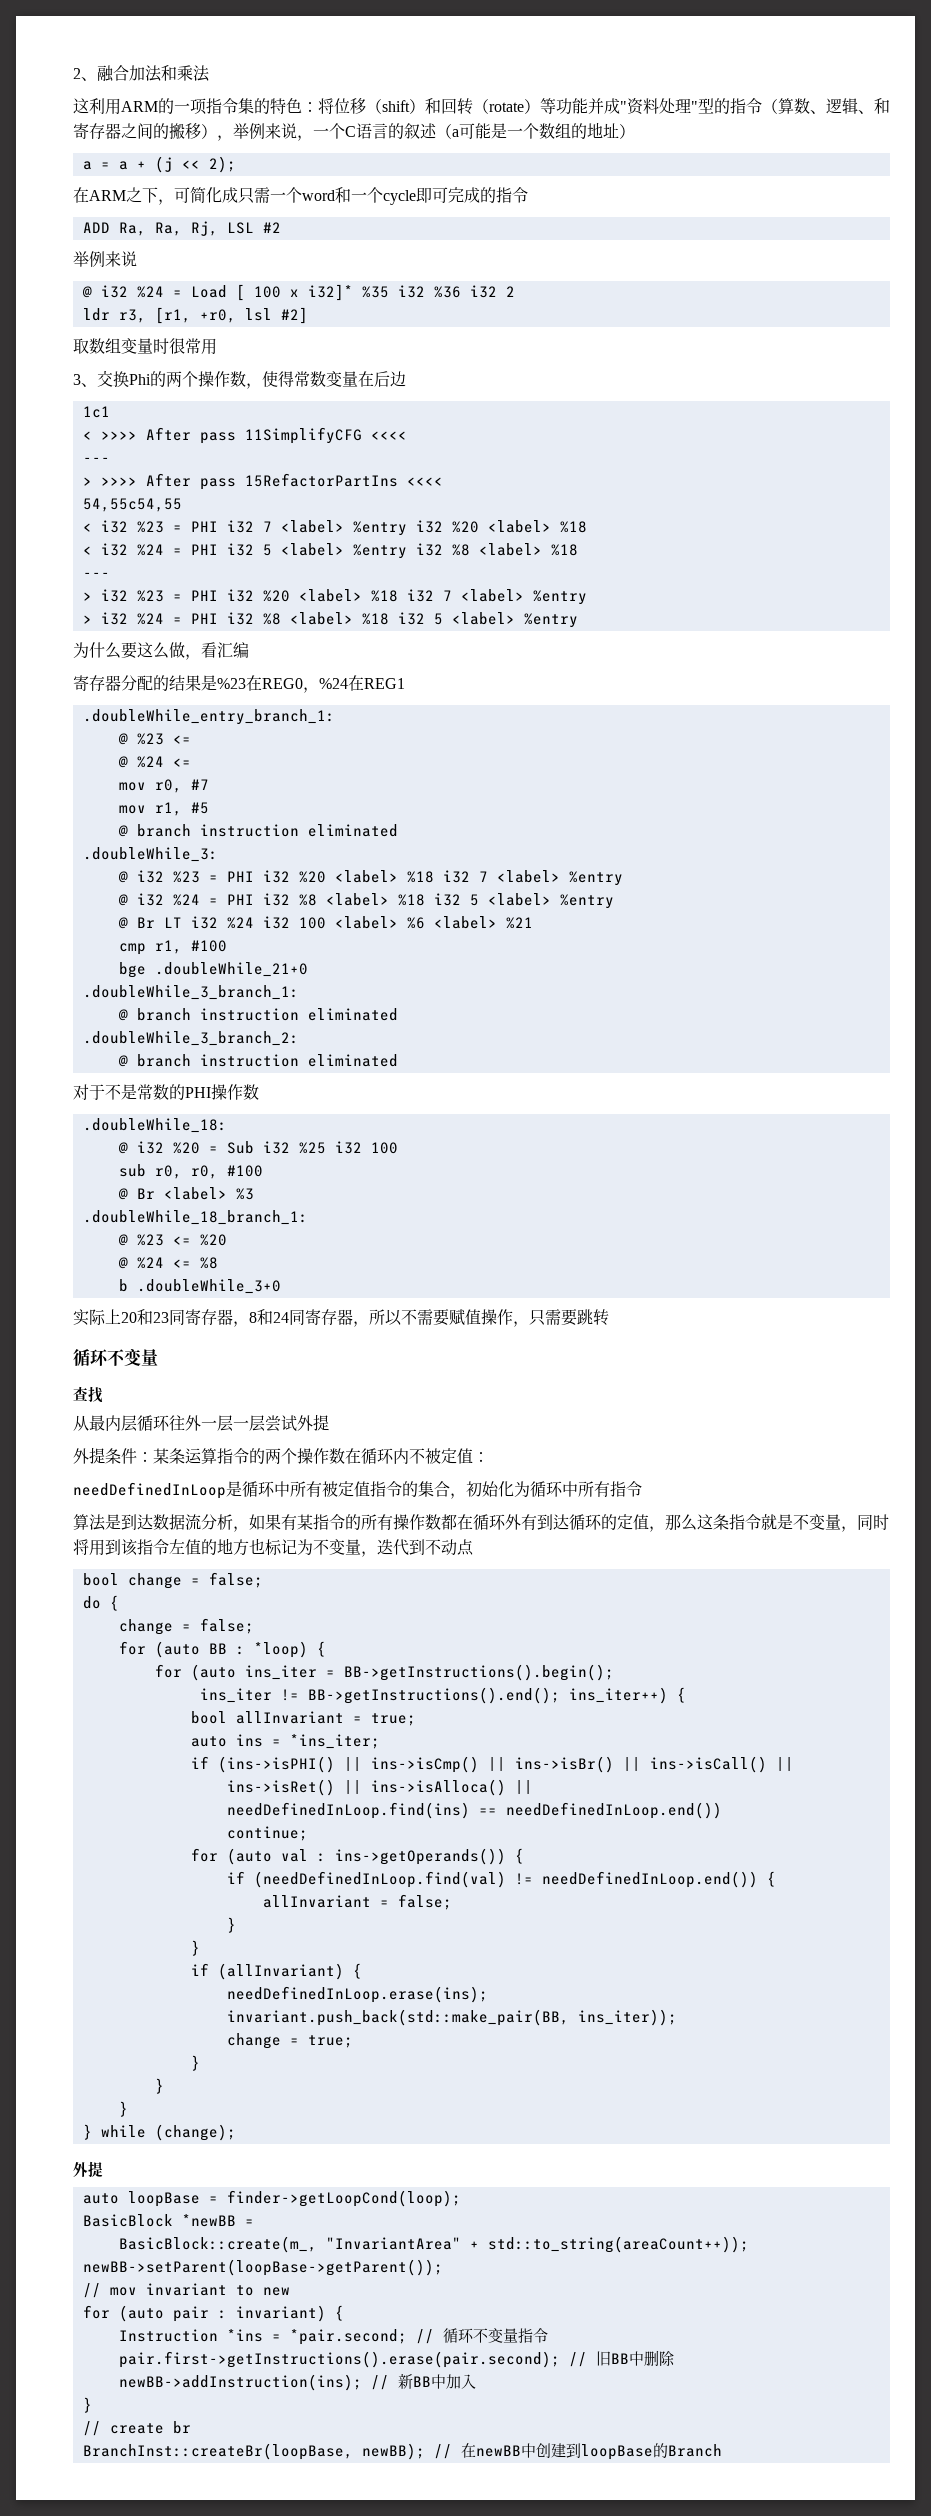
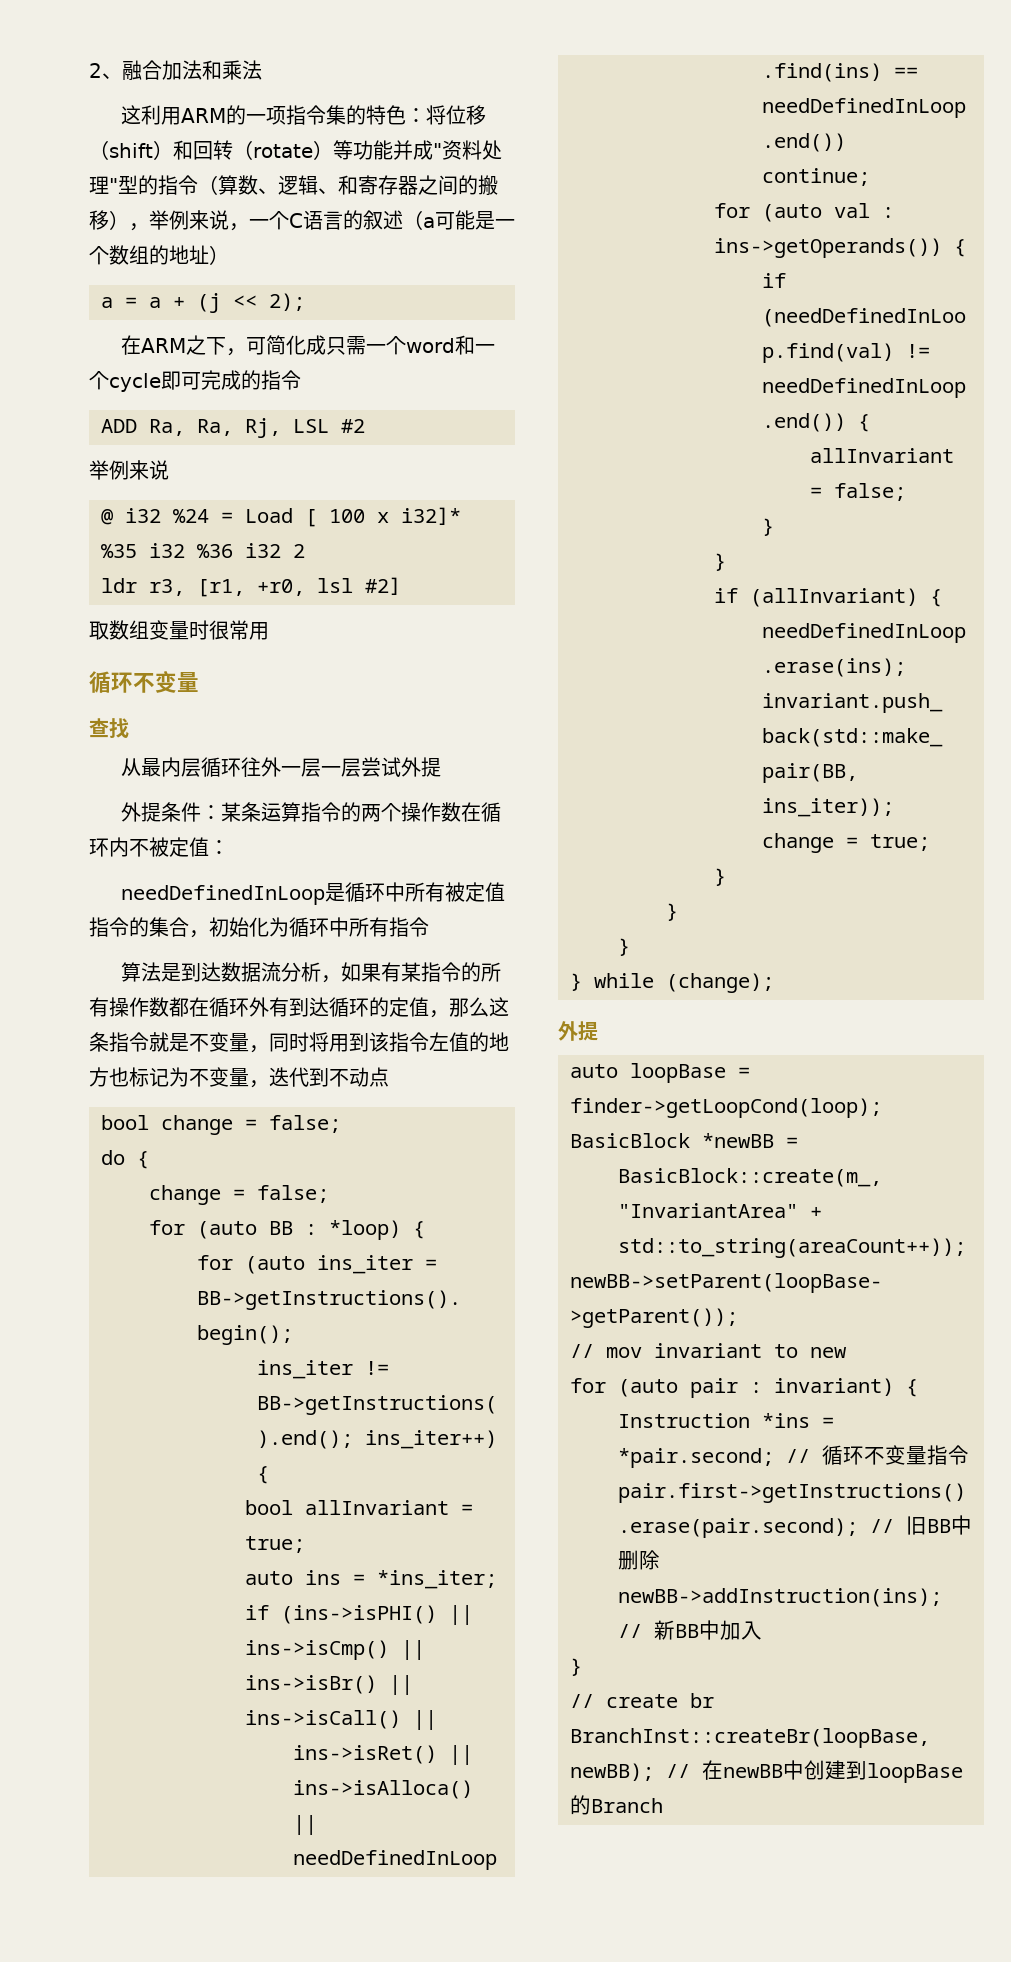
- 3、交换Phi的两个操作数，使得常数变量在后边
- 1c1
- < >>>> After pass 11SimplifyCFG <<<<
- ---
- > >>>> After pass 15RefactorPartIns <<<<
- 54,55c54,55
- < i32 %23 = PHI i32 7 <label> %entry i32 %20 <label> %18
- < i32 %24 = PHI i32 5 <label> %entry i32 %8 <label> %18
- ---
- > i32 %23 = PHI i32 %20 <label> %18 i32 7 <label> %entry
- > i32 %24 = PHI i32 %8 <label> %18 i32 5 <label> %entry
- 为什么要这么做，看汇编
- 寄存器分配的结果是%23在REG0，%24在REG1
- .doubleWhile_entry_branch_1:
- @ %23 <=
- @ %24 <=
- mov r0, #7
- mov r1, #5
- @ branch instruction eliminated
- .doubleWhile_3:
- @ i32 %23 = PHI i32 %20 <label> %18 i32 7 <label> %entry
- @ i32 %24 = PHI i32 %8 <label> %18 i32 5 <label> %entry
- @ Br LT i32 %24 i32 100 <label> %6 <label> %21
- cmp r1, #100
- bge .doubleWhile_21+0
- .doubleWhile_3_branch_1:
- @ branch instruction eliminated
- .doubleWhile_3_branch_2:
- @ branch instruction eliminated
- 对于不是常数的PHI操作数
- .doubleWhile_18:
- @ i32 %20 = Sub i32 %25 i32 100
- sub r0, r0, #100
- @ Br <label> %3
- .doubleWhile_18_branch_1:
- @ %23 <= %20
- @ %24 <= %8
- b .doubleWhile_3+0
- 实际上20和23同寄存器，8和24同寄存器，所以不需要赋值操作，只需要跳转

